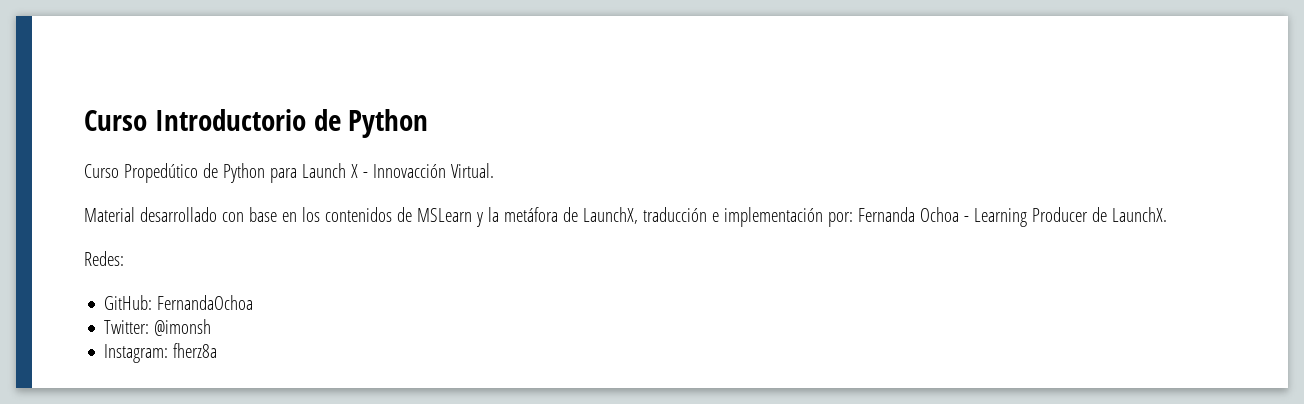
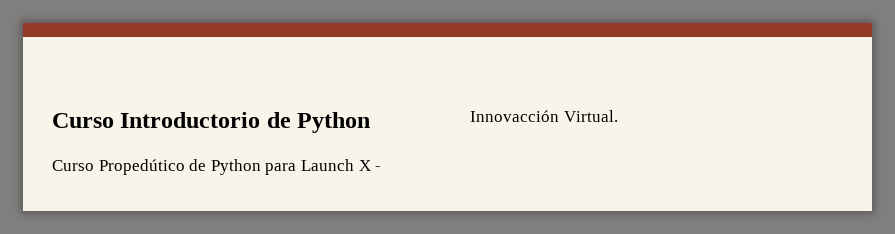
- Material desarrollado con base en los contenidos de MSLearn y la metáfora de LaunchX, traducción e implementación por: Fernanda Ochoa - Learning Producer de LaunchX.
- Redes:
- GitHub: FernandaOchoa
- Twitter: @imonsh
- Instagram: fherz8a

